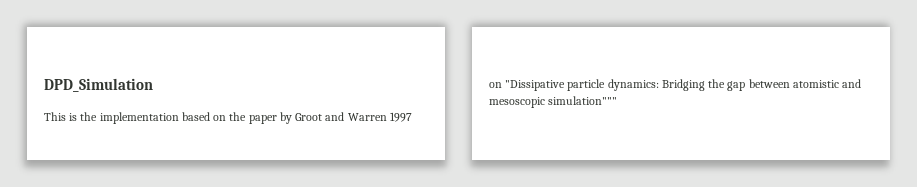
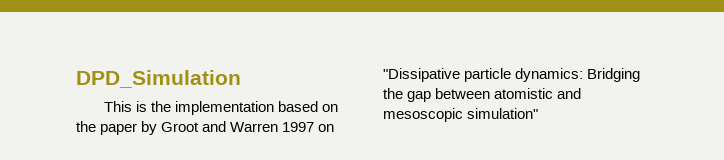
- This is the implementation based on the paper by Groot and Warren 1997 on "Dissipative particle dynamics: Bridging the gap between atomistic and mesoscopic simulation"""
+ This is the implementation based on the paper by Groot and Warren 1997 on "Dissipative particle dynamics: Bridging the gap between atomistic and mesoscopic simulation"

